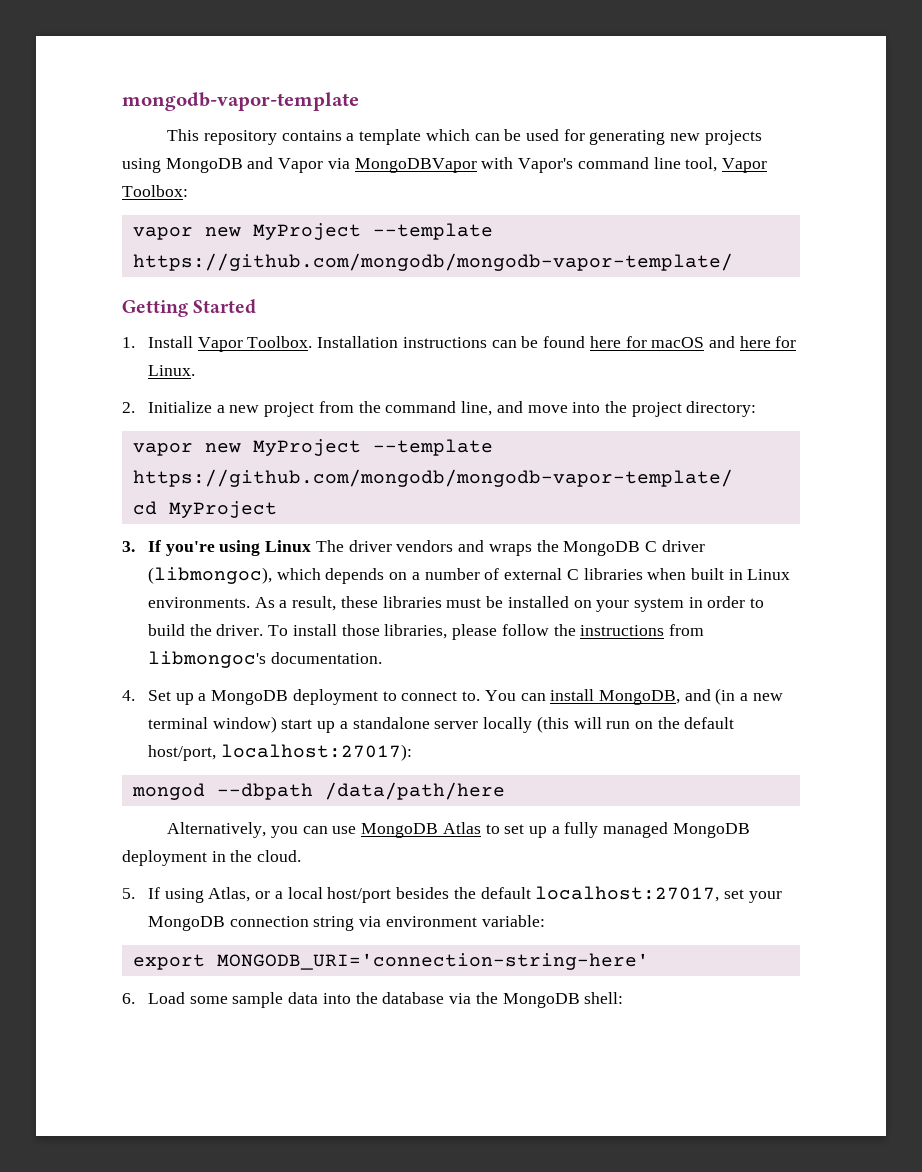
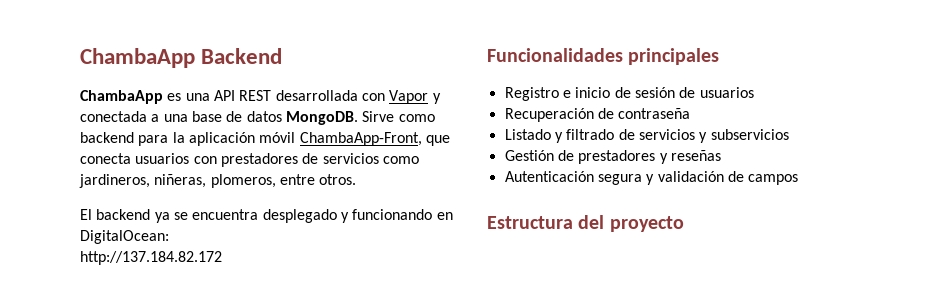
- mongodb-vapor-template
- This repository contains a template which can be used for generating new projects using MongoDB and Vapor via MongoDBVapor with Vapor's command line tool, Vapor Toolbox:
- vapor new MyProject --template https://github.com/mongodb/mongodb-vapor-template/
- Getting Started
- 1. Install Vapor Toolbox. Installation instructions can be found here for macOS and here for Linux.
- 2. Initialize a new project from the command line, and move into the project directory:
- vapor new MyProject --template https://github.com/mongodb/mongodb-vapor-template/
- cd MyProject
- 3. If you're using Linux The driver vendors and wraps the MongoDB C driver (libmongoc), which depends on a number of external C libraries when built in Linux environments. As a result, these libraries must be installed on your system in order to build the driver. To install those libraries, please follow the instructions from libmongoc's documentation.
- 4. Set up a MongoDB deployment to connect to. You can install MongoDB, and (in a new terminal window) start up a standalone server locally (this will run on the default host/port, localhost:27017):
- mongod --dbpath /data/path/here
- Alternatively, you can use MongoDB Atlas to set up a fully managed MongoDB deployment in the cloud.
- 5. If using Atlas, or a local host/port besides the default localhost:27017, set your MongoDB connection string via environment variable:
- export MONGODB_URI='connection-string-here'
- 6. Load some sample data into the database via the MongoDB shell:
+ ChambaApp Backend
+ ChambaApp es una API REST desarrollada con Vapor y conectada a una base de datos MongoDB. Sirve como backend para la aplicación móvil ChambaApp-Front, que conecta usuarios con prestadores de servicios como jardineros, niñeras, plomeros, entre otros.
+ El backend ya se encuentra desplegado y funcionando en DigitalOcean:
+ http://137.184.82.172
+ Funcionalidades principales
+ Registro e inicio de sesión de usuarios
+ Recuperación de contraseña
+ Listado y filtrado de servicios y subservicios
+ Gestión de prestadores y reseñas
+ Autenticación segura y validación de campos
+ Estructura del proyecto

